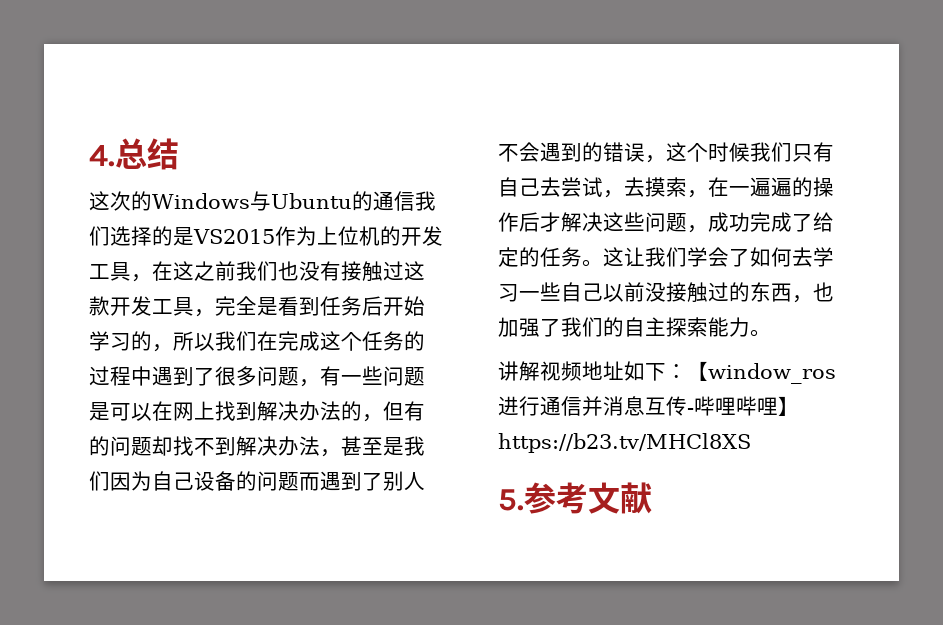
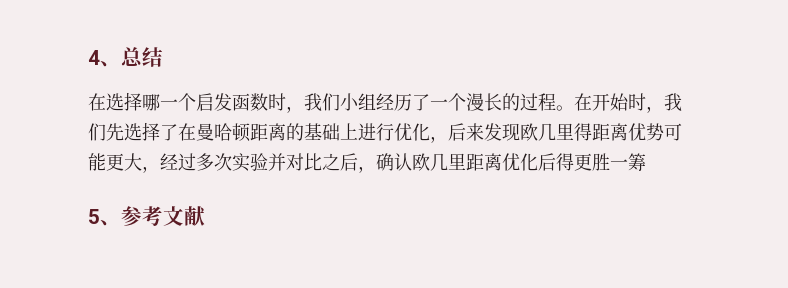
- 4.总结
+ 4、总结
- 这次的Windows与Ubuntu的通信我们选择的是VS2015作为上位机的开发工具，在这之前我们也没有接触过这款开发工具，完全是看到任务后开始学习的，所以我们在完成这个任务的过程中遇到了很多问题，有一些问题是可以在网上找到解决办法的，但有的问题却找不到解决办法，甚至是我们因为自己设备的问题而遇到了别人不会遇到的错误，这个时候我们只有自己去尝试，去摸索，在一遍遍的操作后才解决这些问题，成功完成了给定的任务。这让我们学会了如何去学习一些自己以前没接触过的东西，也加强了我们的自主探索能力。
- 讲解视频地址如下：【window_ros进行通信并消息互传-哔哩哔哩】https://b23.tv/MHCl8XS
- 5.参考文献
+ 在选择哪一个启发函数时，我们小组经历了一个漫长的过程。在开始时，我们先选择了在曼哈顿距离的基础上进行优化，后来发现欧几里得距离优势可能更大，经过多次实验并对比之后，确认欧几里距离优化后得更胜一筹
+ 5、参考文献

